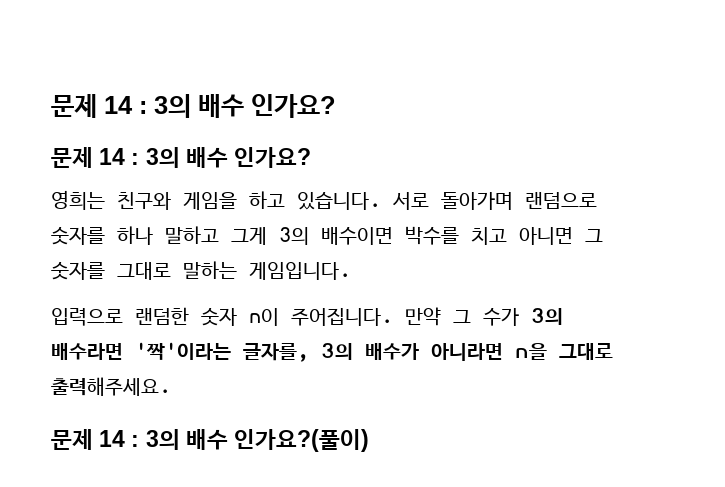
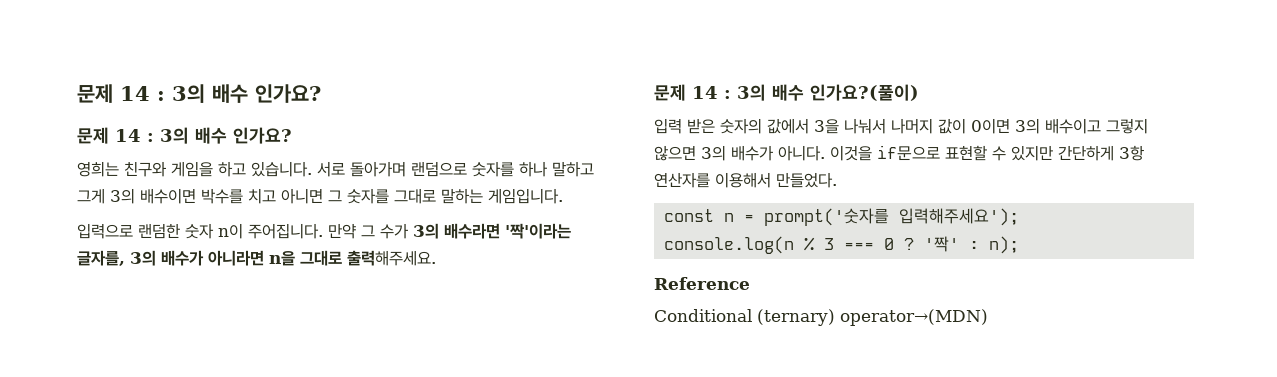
+ 입력 받은 숫자의 값에서 3을 나눠서 나머지 값이 0이면 3의 배수이고 그렇지 않으면 3의 배수가 아니다. 이것을 if문으로 표현할 수 있지만 간단하게 3항 연산자를 이용해서 만들었다.
+ const n = prompt('숫자를 입력해주세요');
+ console.log(n % 3 === 0 ? '짝' : n);
+ Reference
+ Conditional (ternary) operator→(MDN)

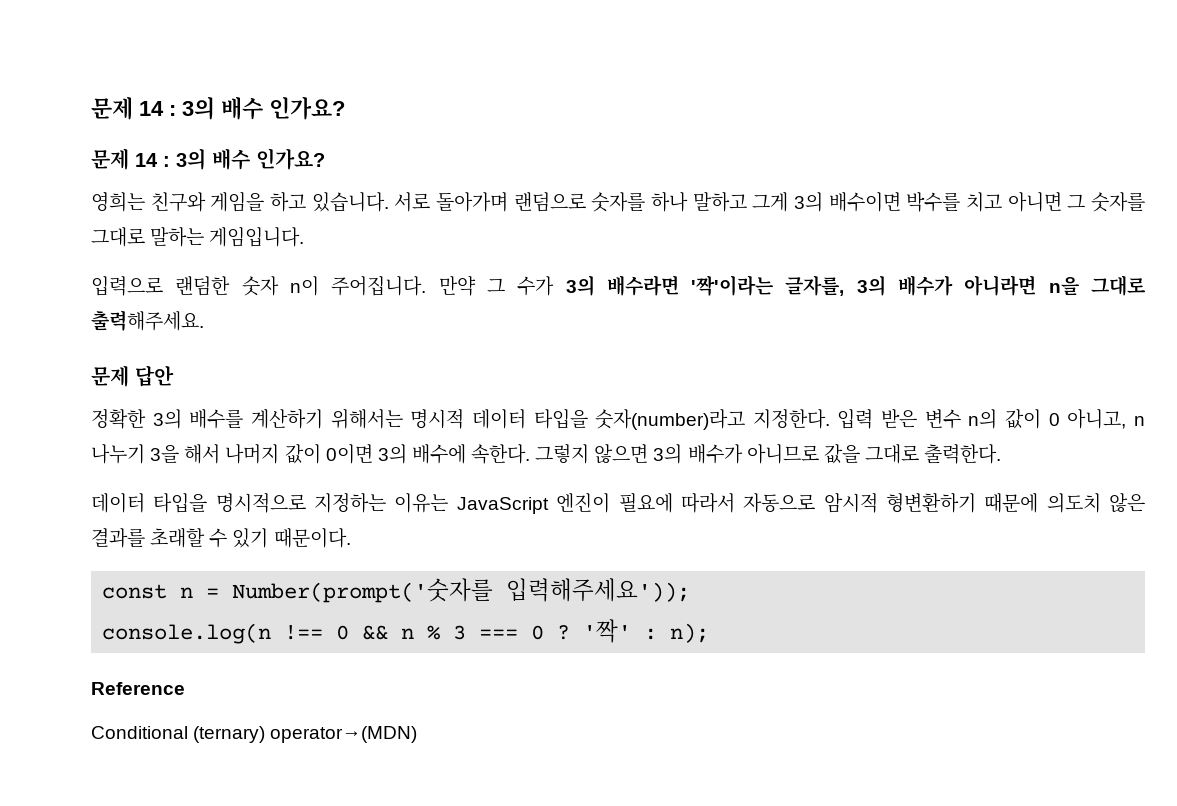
- 문제 14 : 3의 배수 인가요?(풀이)
- 입력 받은 숫자의 값에서 3을 나눠서 나머지 값이 0이면 3의 배수이고 그렇지 않으면 3의 배수가 아니다. 이것을 if문으로 표현할 수 있지만 간단하게 3항 연산자를 이용해서 만들었다.
+ 문제 답안
+ 정확한 3의 배수를 계산하기 위해서는 명시적 데이터 타입을 숫자(number)라고 지정한다. 입력 받은 변수 n의 값이 0 아니고, n 나누기 3을 해서 나머지 값이 0이면 3의 배수에 속한다. 그렇지 않으면 3의 배수가 아니므로 값을 그대로 출력한다.
+ 데이터 타입을 명시적으로 지정하는 이유는 JavaScript 엔진이 필요에 따라서 자동으로 암시적 형변환하기 때문에 의도치 않은 결과를 초래할 수 있기 때문이다.
- const n = prompt('숫자를 입력해주세요');
+ const n = Number(prompt('숫자를 입력해주세요'));
- console.log(n % 3 === 0 ?
+ console.log(n !== 0 && n % 3 === 0 ?

